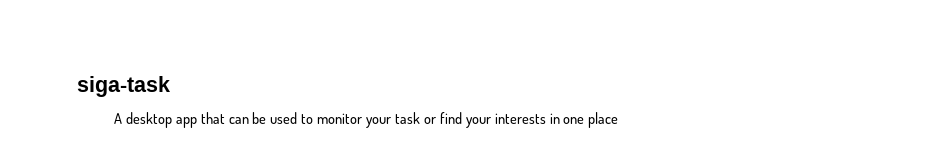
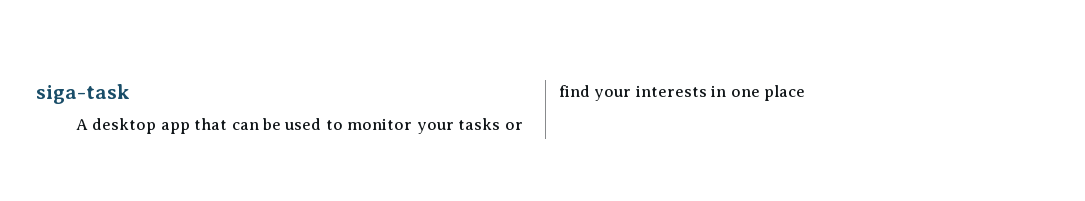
- A desktop app that can be used to monitor your task or find your interests in one place
+ A desktop app that can be used to monitor your tasks or find your interests in one place

